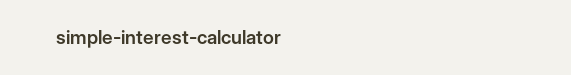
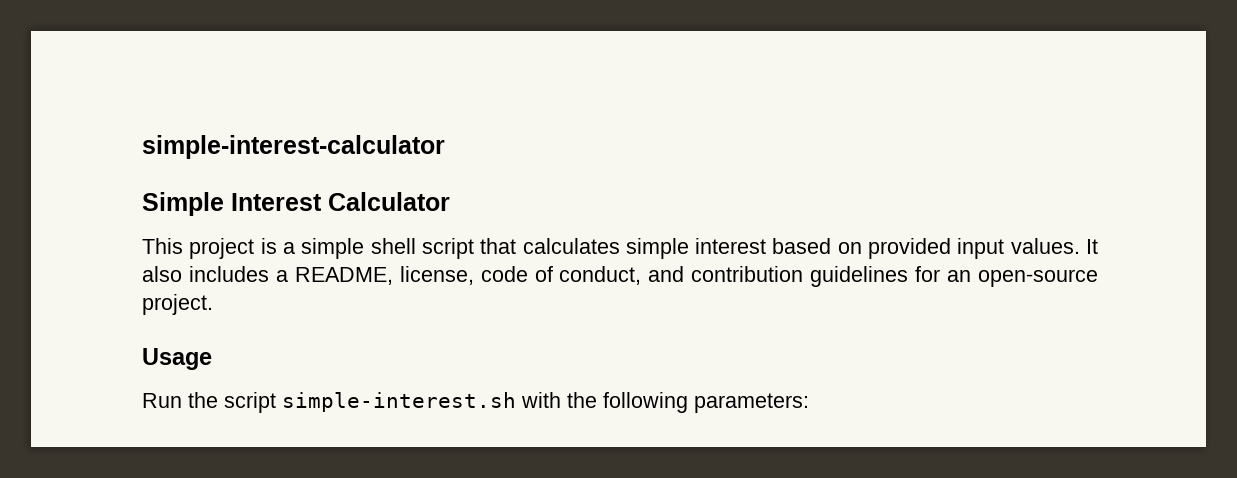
+ Simple Interest Calculator
+ This project is a simple shell script that calculates simple interest based on provided input values. It also includes a README, license, code of conduct, and contribution guidelines for an open-source project.
+ Usage
+ Run the script simple-interest.sh with the following parameters:

